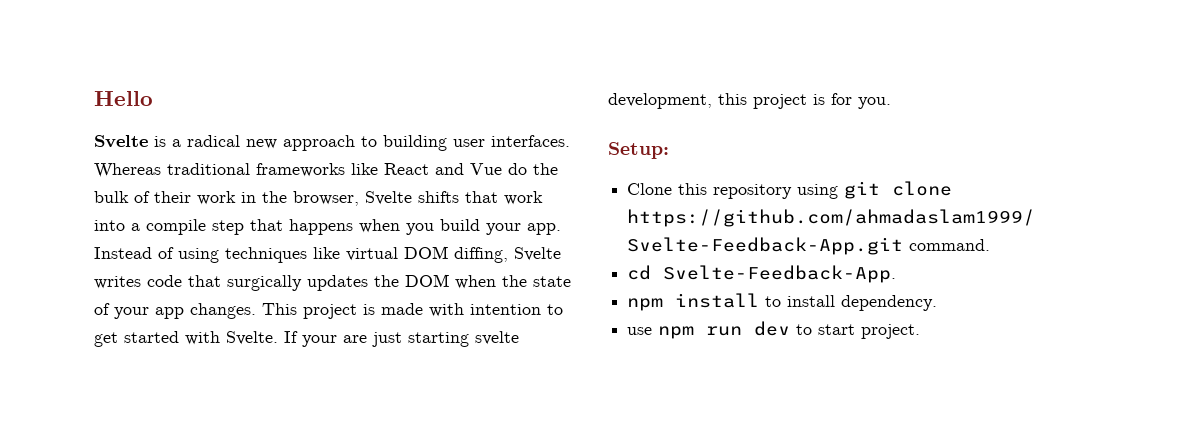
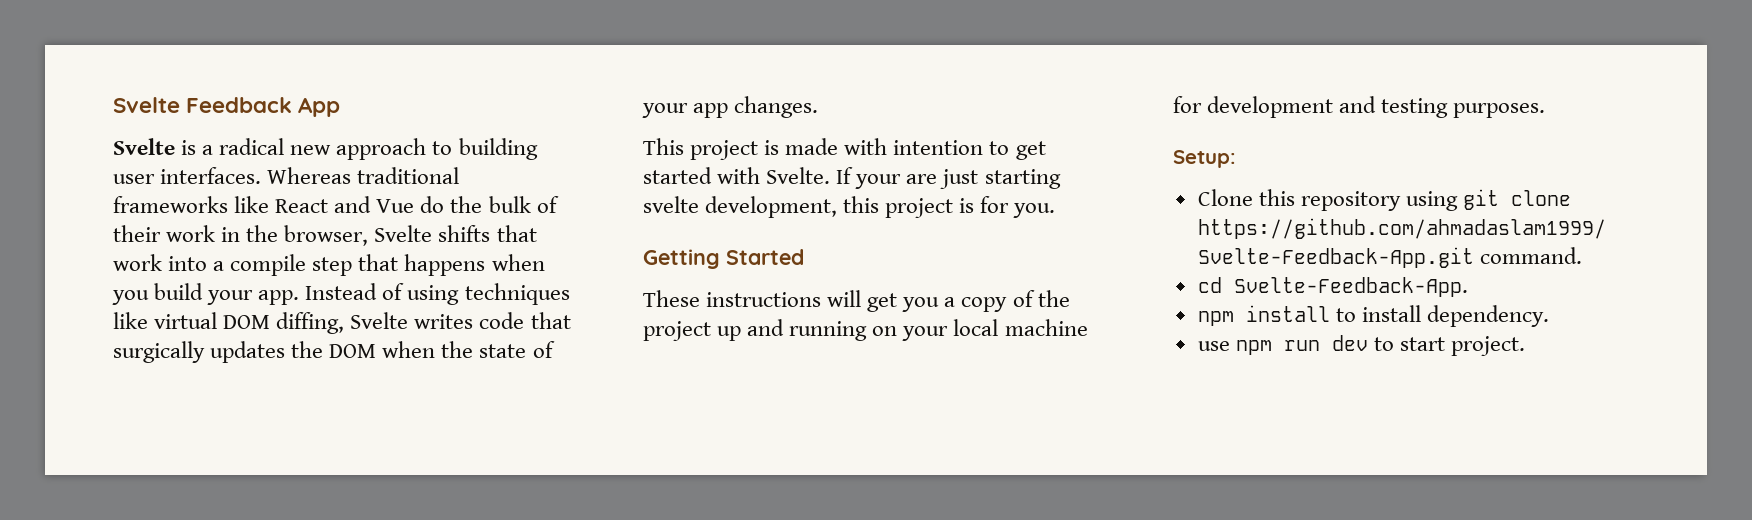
- Hello
+ Svelte Feedback App
- Instead of using techniques like virtual DOM diffing, Svelte writes code that surgically updates the DOM when the state of your app changes. This project is made with intention to get started with Svelte.
+ Instead of using techniques like virtual DOM diffing, Svelte writes code that surgically updates the DOM when the state of your app changes.
+ This project is made with intention to get started with Svelte.
+ Getting Started
+ These instructions will get you a copy of the project up and running on your local machine for development and testing purposes.

